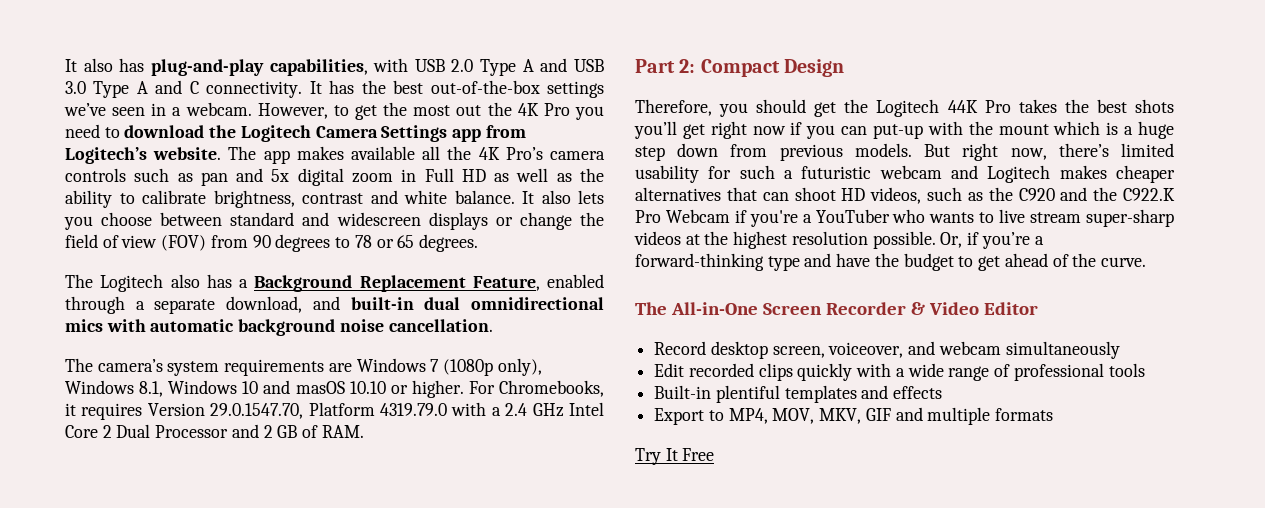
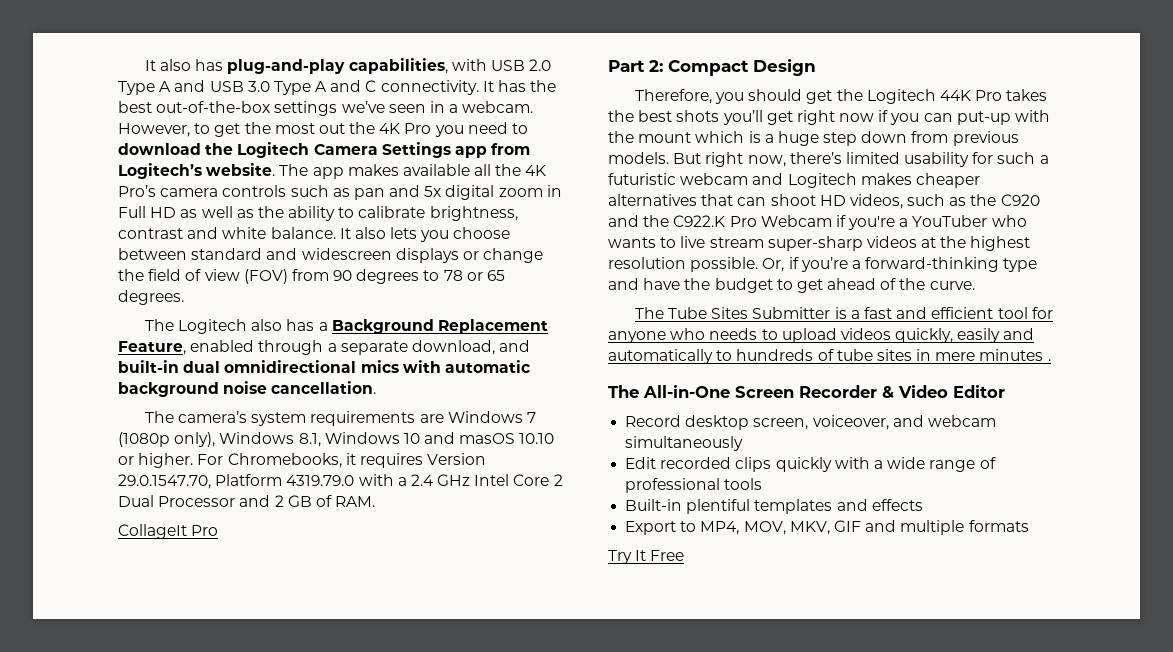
+ CollageIt Pro
+ The Tube Sites Submitter is a fast and efficient tool for anyone who needs to upload videos quickly, easily and automatically to hundreds of tube sites in mere minutes .

